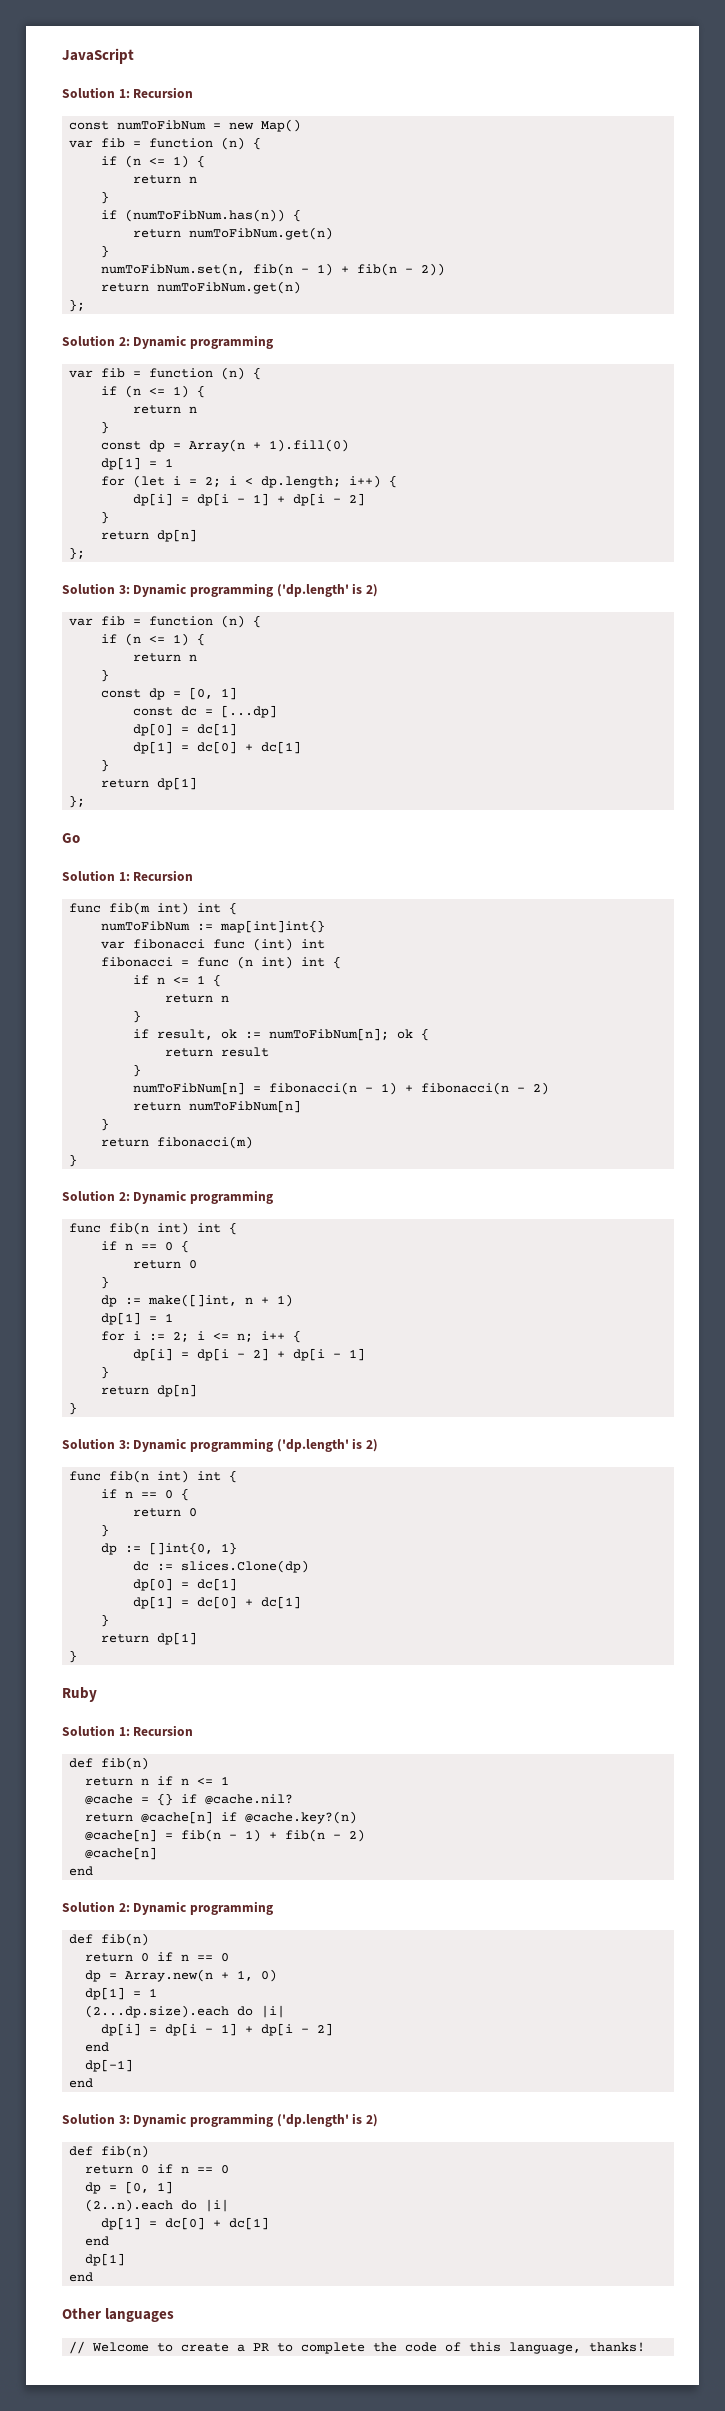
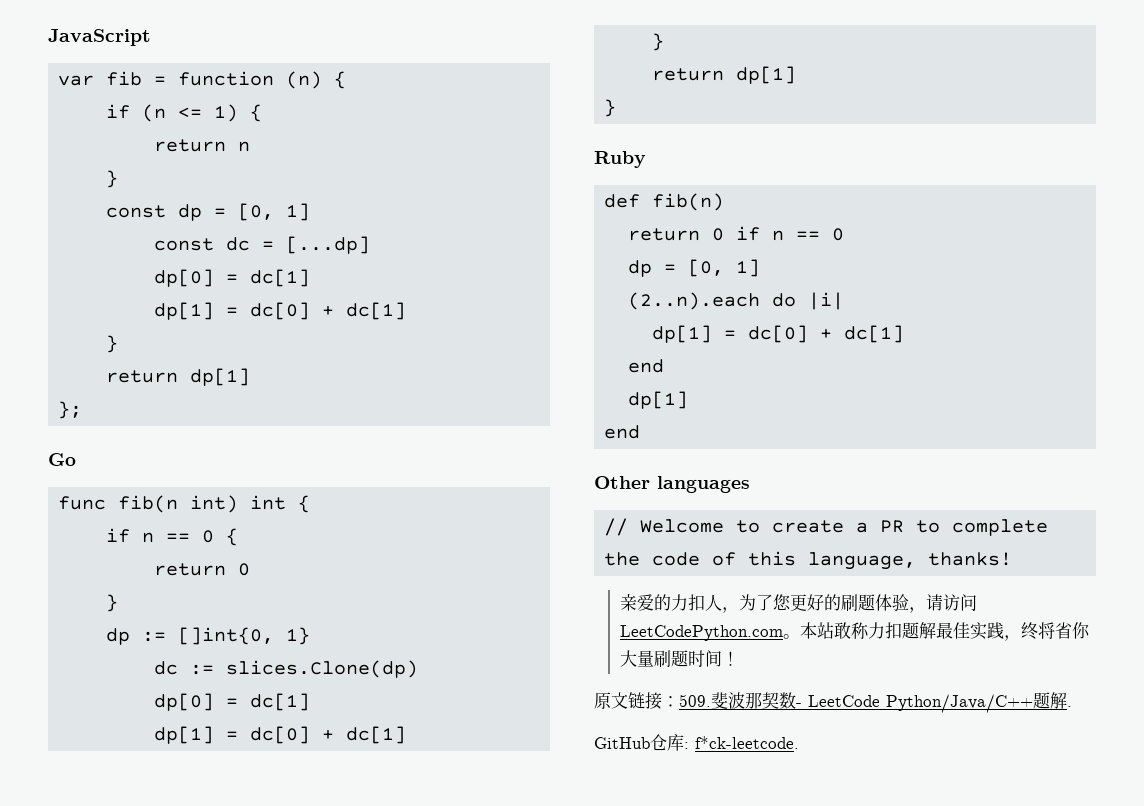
  JavaScript
- Solution 1: Recursion
- const numToFibNum = new Map()
- var fib = function (n) {
- if (n <= 1) {
- return n
- }
- if (numToFibNum.has(n)) {
- return numToFibNum.get(n)
- }
- numToFibNum.set(n, fib(n - 1) + fib(n - 2))
- return numToFibNum.get(n)
- };
- Solution 2: Dynamic programming
- var fib = function (n) {
- if (n <= 1) {
- return n
- }
- const dp = Array(n + 1).fill(0)
- dp[1] = 1
- for (let i = 2; i < dp.length; i++) {
- dp[i] = dp[i - 1] + dp[i - 2]
- }
- return dp[n]
- };
- Solution 3: Dynamic programming ('dp.length' is 2)
  Go
- Solution 1: Recursion
- func fib(m int) int {
- numToFibNum := map[int]int{}
- var fibonacci func (int) int
- fibonacci = func (n int) int {
- if n <= 1 {
- return n
- }
- if result, ok := numToFibNum[n]; ok {
- return result
- }
- numToFibNum[n] = fibonacci(n - 1) + fibonacci(n - 2)
- return numToFibNum[n]
- }
- return fibonacci(m)
- }
- Solution 2: Dynamic programming
- func fib(n int) int {
- if n == 0 {
- return 0
- }
- dp := make([]int, n + 1)
- dp[1] = 1
- for i := 2; i <= n; i++ {
- dp[i] = dp[i - 2] + dp[i - 1]
- }
- return dp[n]
- }
- Solution 3: Dynamic programming ('dp.length' is 2)
  Ruby
- Solution 1: Recursion
- def fib(n)
- return n if n <= 1
- @cache = {} if @cache.nil?
- return @cache[n] if @cache.key?(n)
- @cache[n] = fib(n - 1) + fib(n - 2)
- @cache[n]
- end
- Solution 2: Dynamic programming
- def fib(n)
- return 0 if n == 0
- dp = Array.new(n + 1, 0)
- dp[1] = 1
- (2...dp.size).each do |i|
- dp[i] = dp[i - 1] + dp[i - 2]
- end
- dp[-1]
- end
- Solution 3: Dynamic programming ('dp.length' is 2)
+ 亲爱的力扣人，为了您更好的刷题体验，请访问LeetCodePython.com。本站敢称力扣题解最佳实践，终将省你大量刷题时间！
+ 原文链接：509.斐波那契数- LeetCode Python/Java/C++题解.
+ GitHub仓库: f*ck-leetcode.

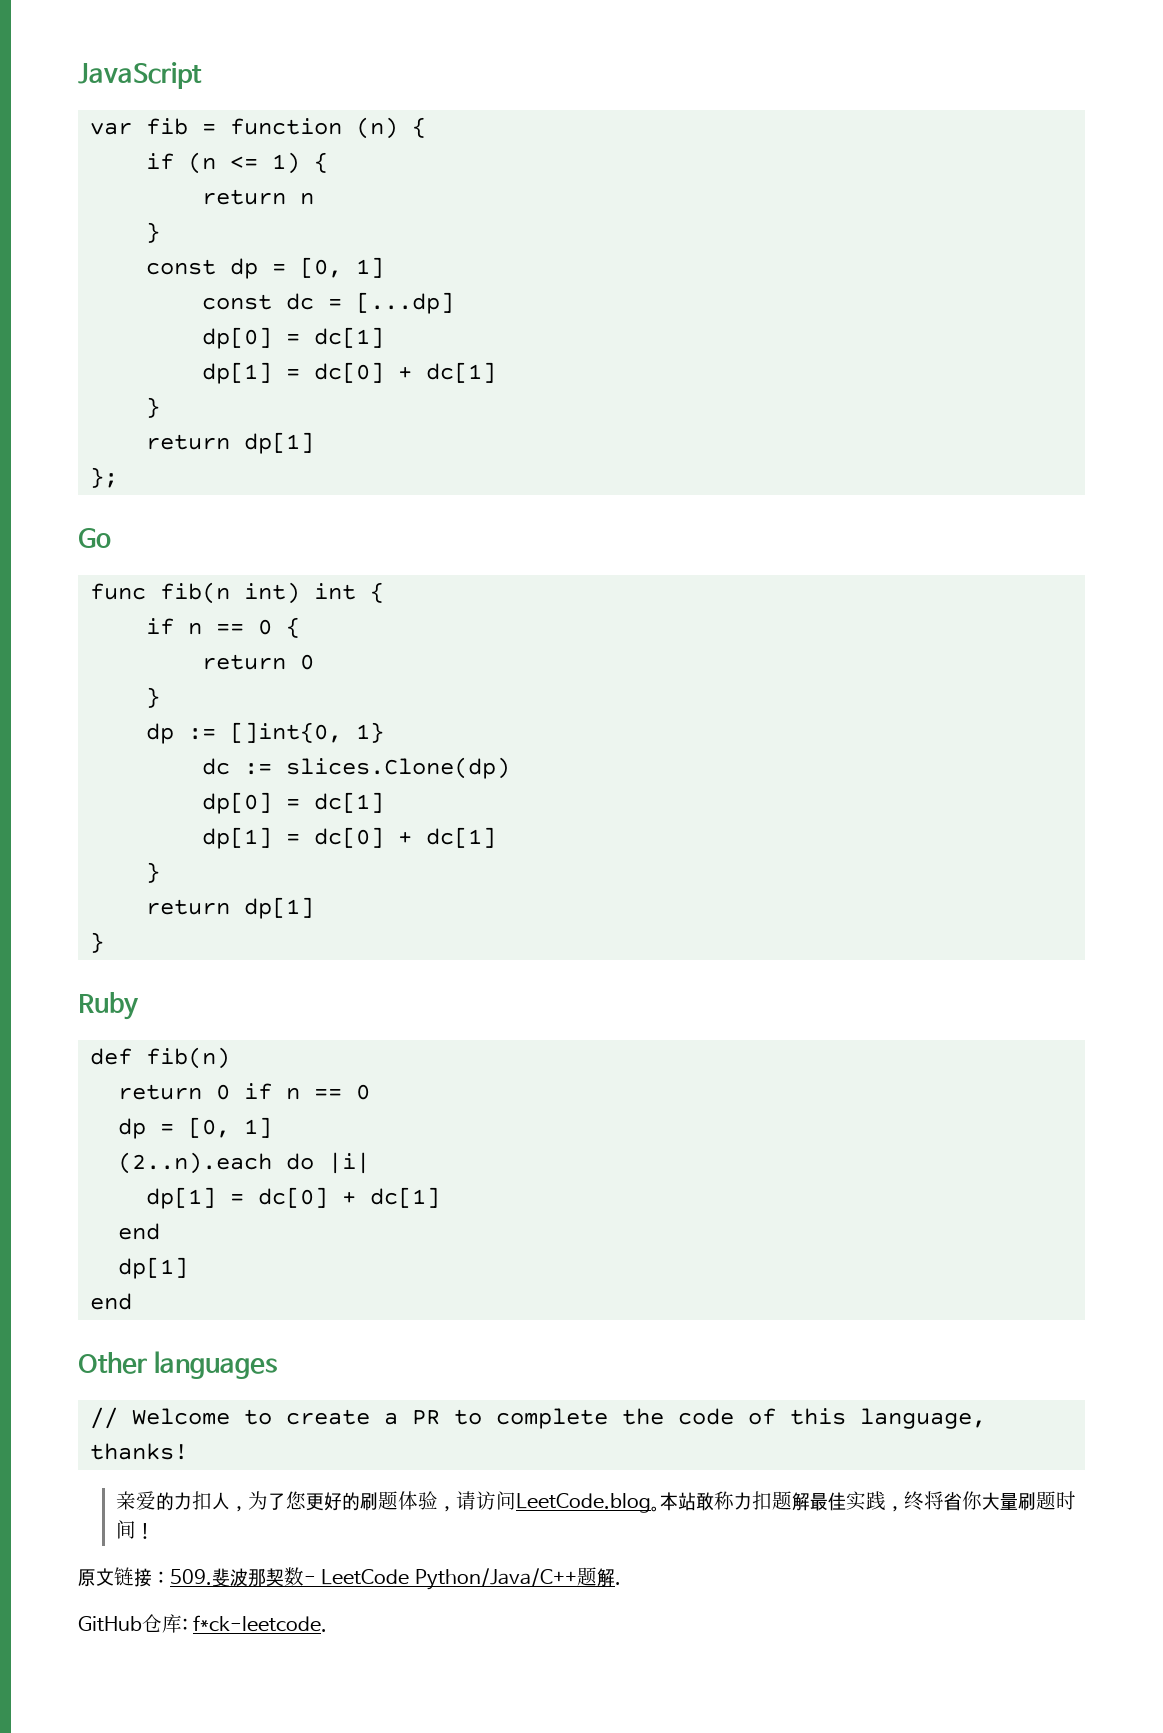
- 亲爱的力扣人，为了您更好的刷题体验，请访问LeetCodePython.com。
+ 亲爱的力扣人，为了您更好的刷题体验，请访问LeetCode.blog。

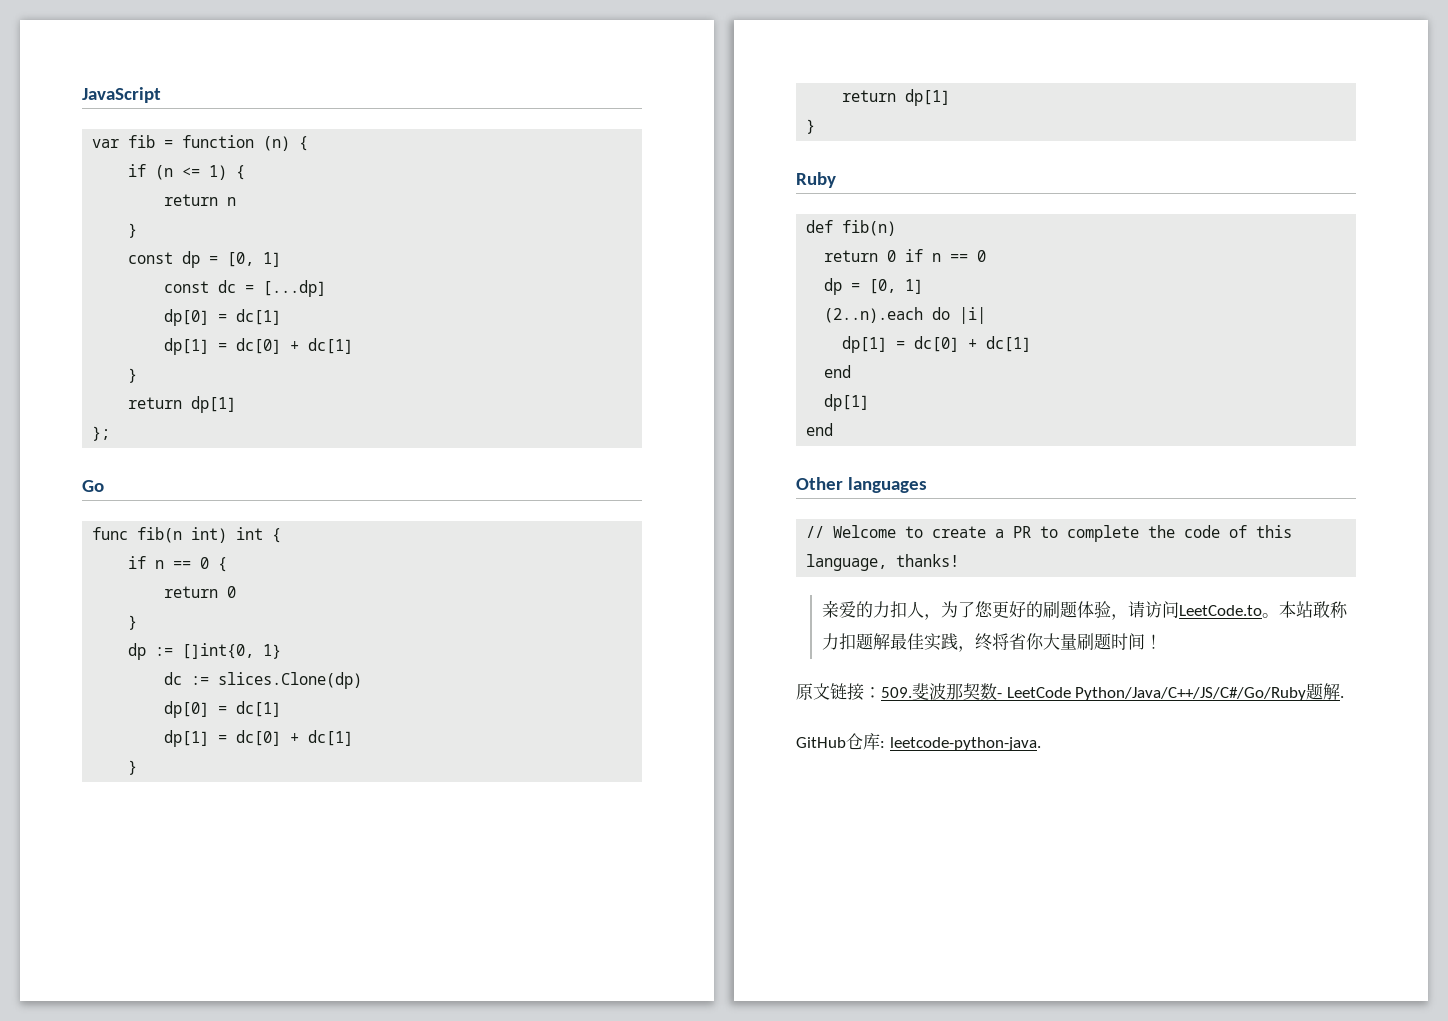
- 亲爱的力扣人，为了您更好的刷题体验，请访问LeetCode.blog。
+ 亲爱的力扣人，为了您更好的刷题体验，请访问LeetCode.to。
- 原文链接：509.斐波那契数- LeetCode Python/Java/C++题解.
+ 原文链接：509.斐波那契数- LeetCode Python/Java/C++/JS/C#/Go/Ruby题解.
- GitHub仓库: f*ck-leetcode.
+ GitHub仓库: leetcode-python-java.

